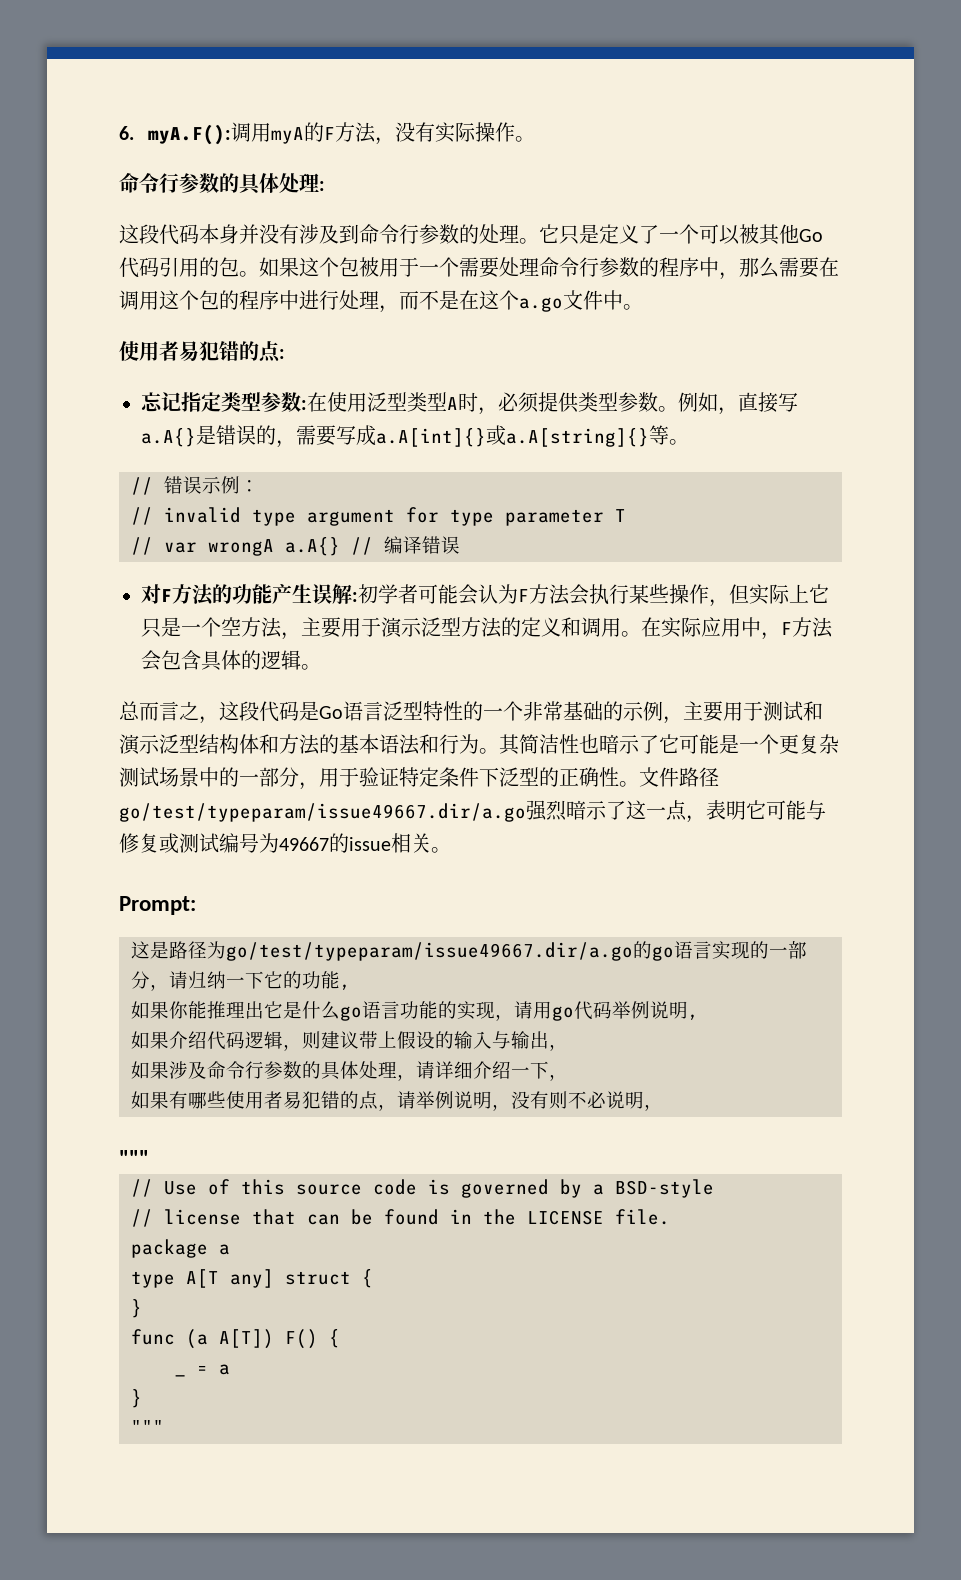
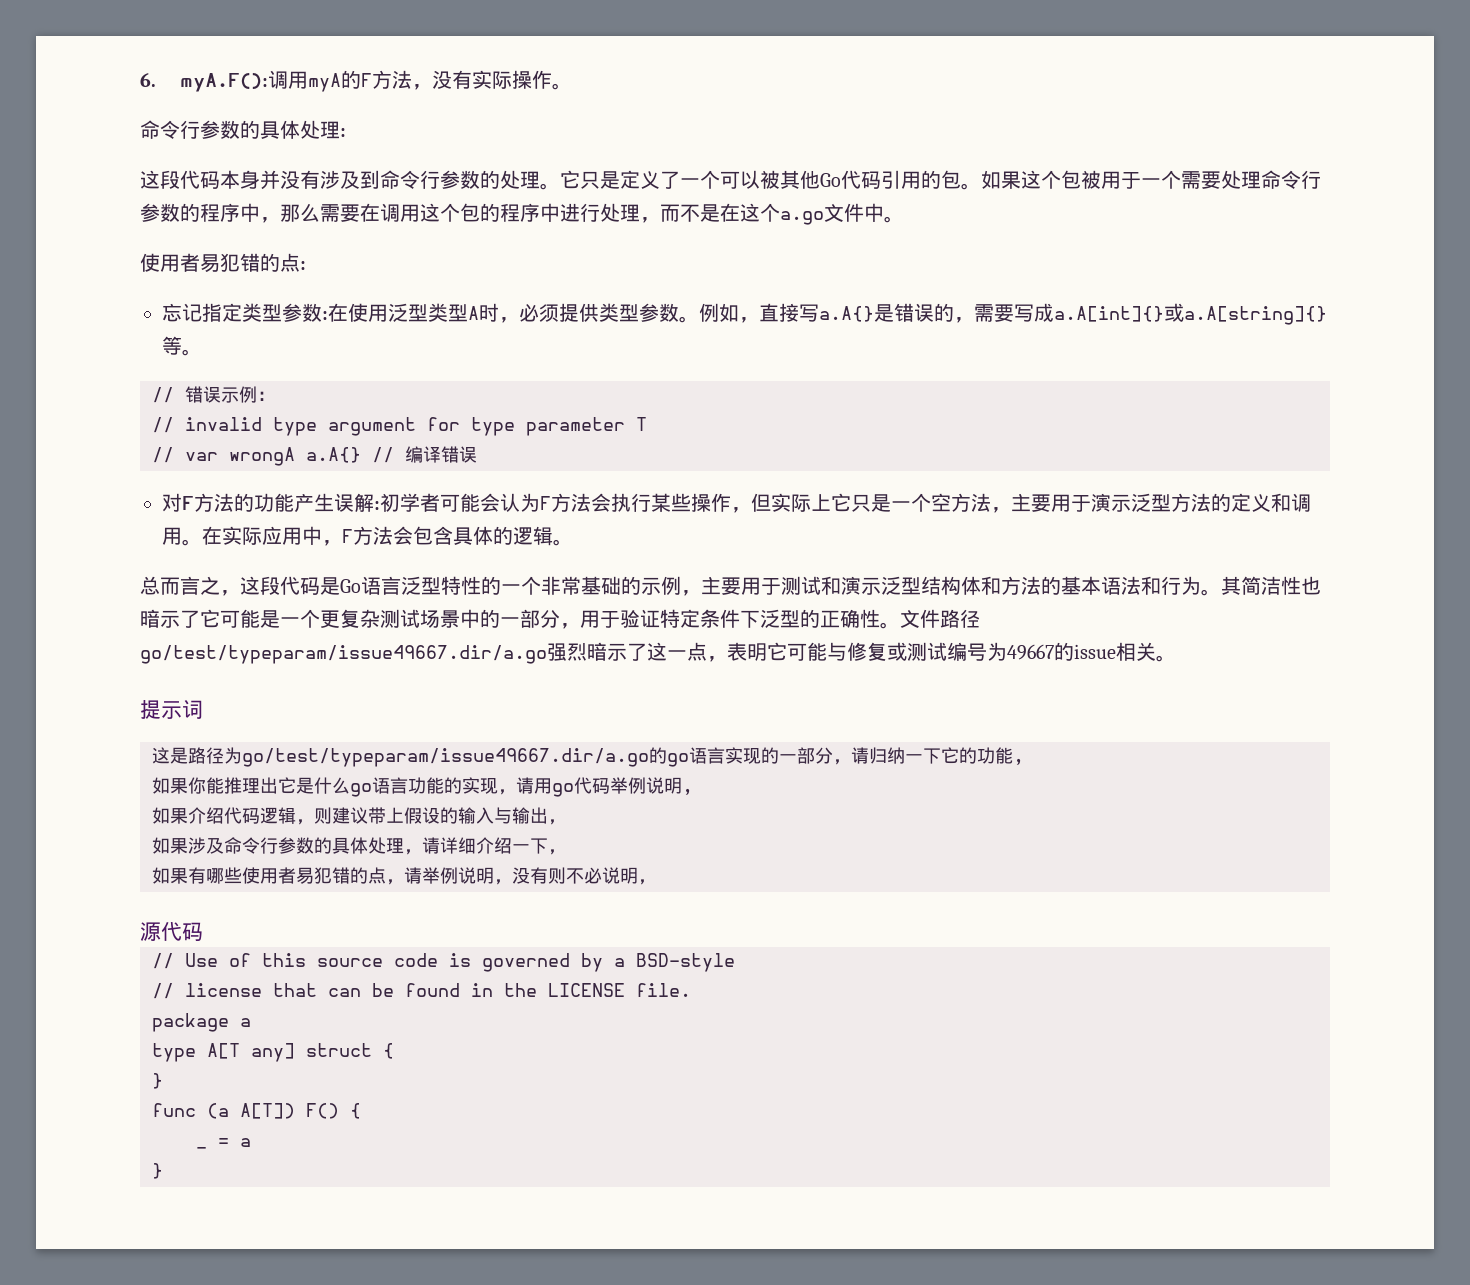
- Prompt:
+ 提示词
  如果有哪些使用者易犯错的点，请举例说明，没有则不必说明，
- """
+ 源代码
  _ = a
  }
- """

